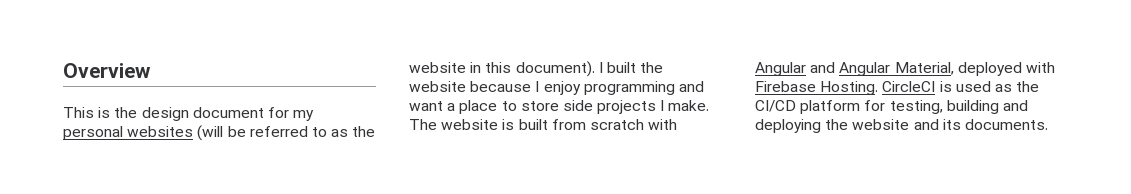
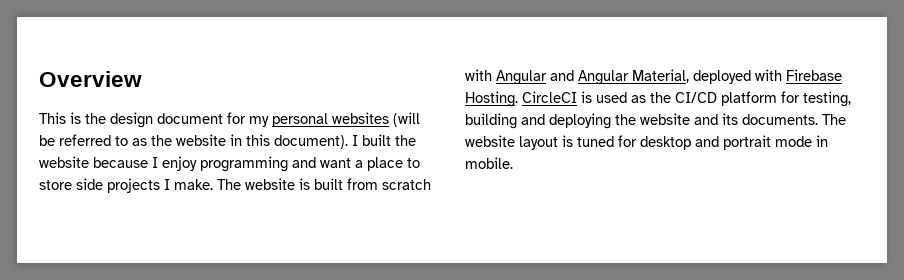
+ The website layout is tuned for desktop and portrait mode in mobile.

